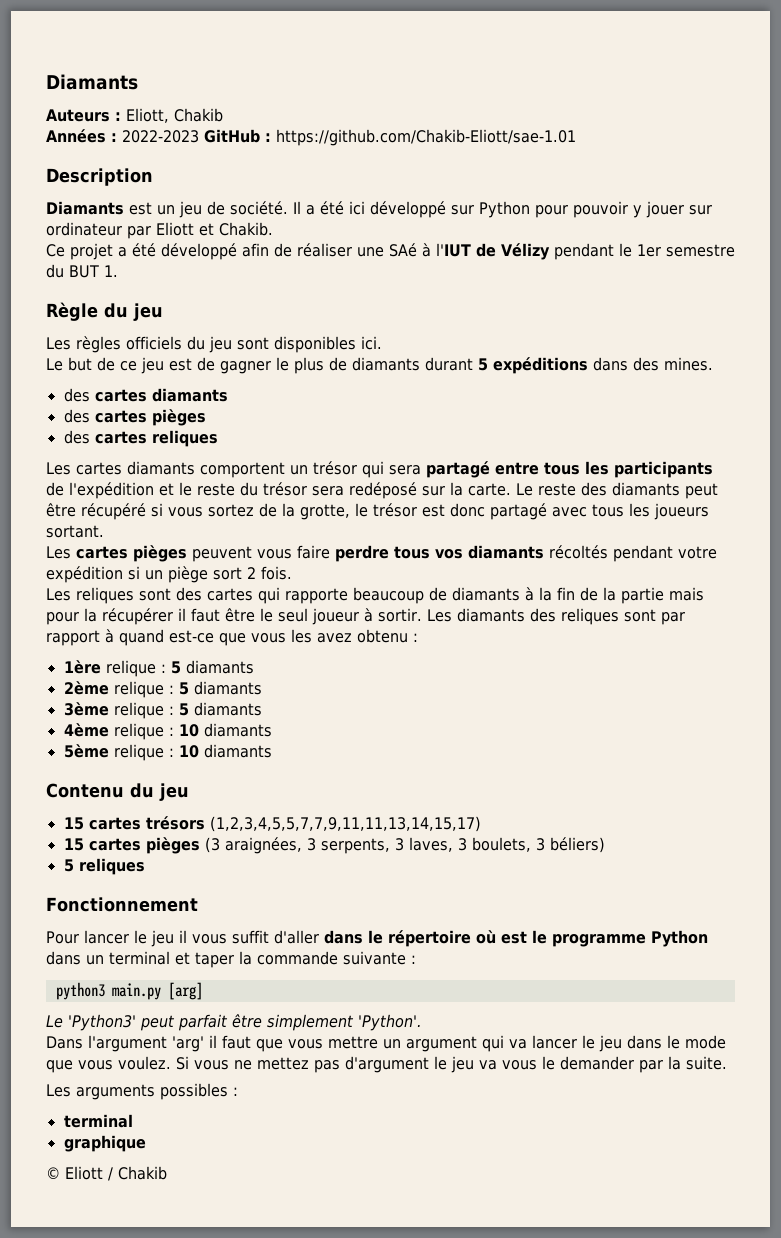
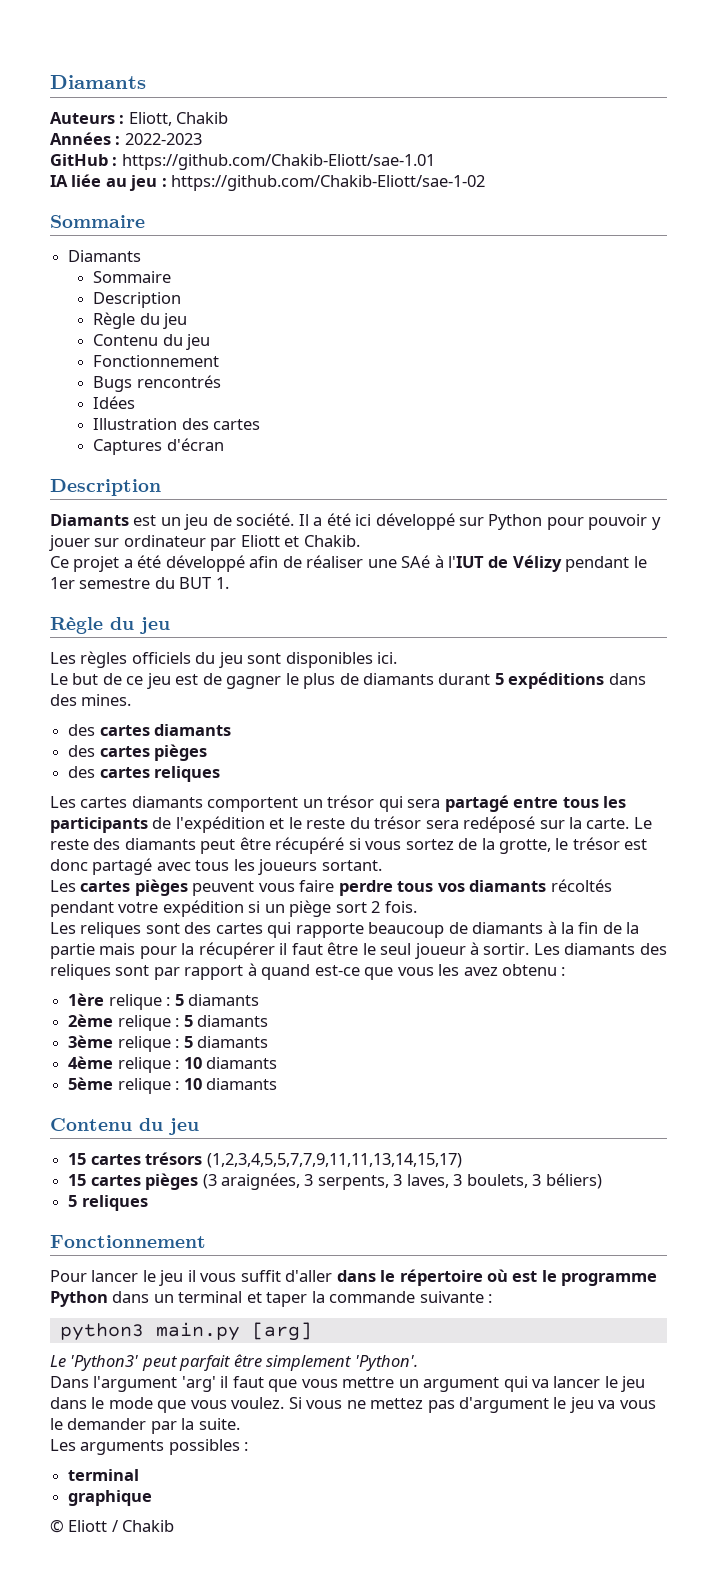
- Années : 2022-2023 GitHub : https://github.com/Chakib-Eliott/sae-1.01
+ Années : 2022-2023
+ GitHub : https://github.com/Chakib-Eliott/sae-1.01
+ IA liée au jeu : https://github.com/Chakib-Eliott/sae-1-02
+ Sommaire
+ Diamants
+ Sommaire
+ Description
+ Règle du jeu
+ Contenu du jeu
+ Fonctionnement
+ Bugs rencontrés
+ Idées
+ Illustration des cartes
+ Captures d'écran

